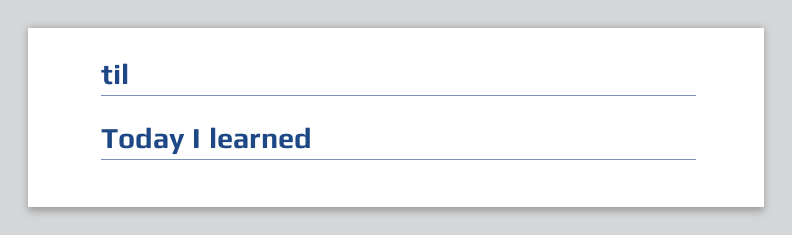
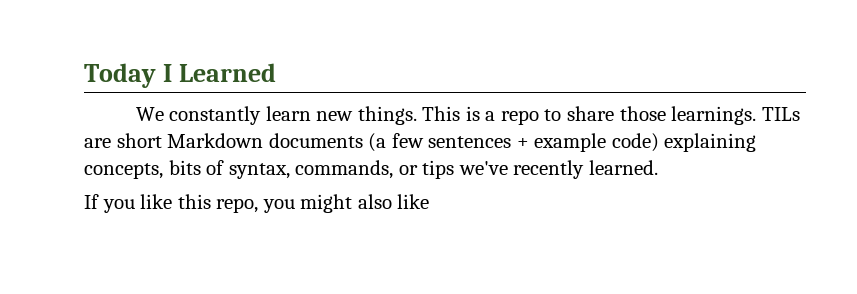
- til
- Today I learned
+ Today I Learned
+ We constantly learn new things. This is a repo to share those learnings. TILs are short Markdown documents (a few sentences + example code) explaining concepts, bits of syntax, commands, or tips we've recently learned.
+ If you like this repo, you might also like

